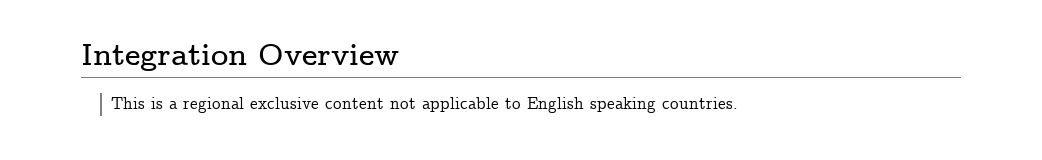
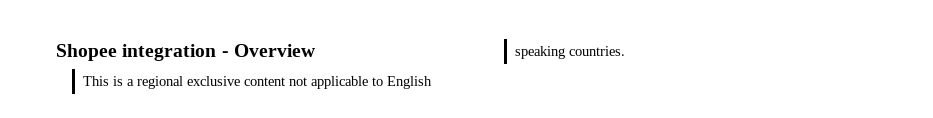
- Integration Overview
+ Shopee integration - Overview

